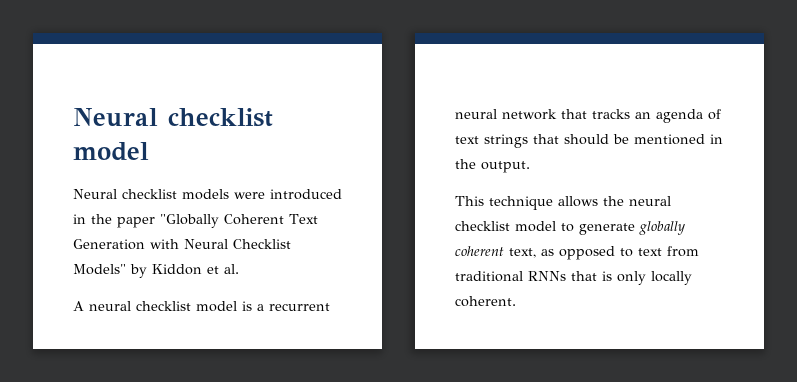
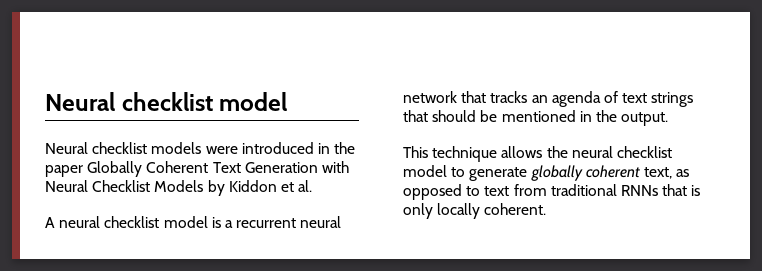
- Neural checklist models were introduced in the paper "Globally Coherent Text Generation with Neural Checklist Models" by Kiddon et al.
+ Neural checklist models were introduced in the paper Globally Coherent Text Generation with Neural Checklist Models by Kiddon et al.

